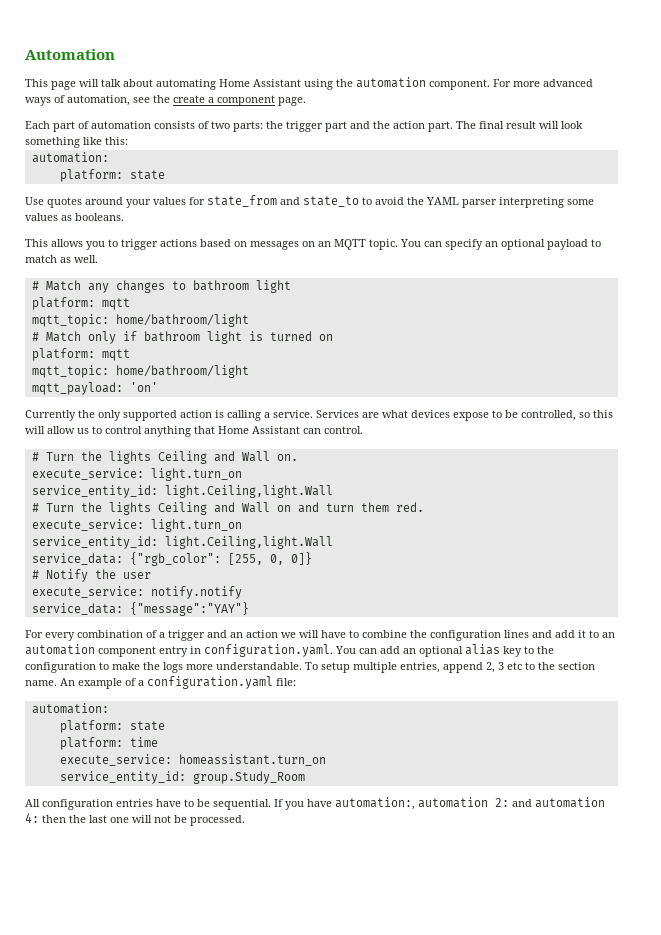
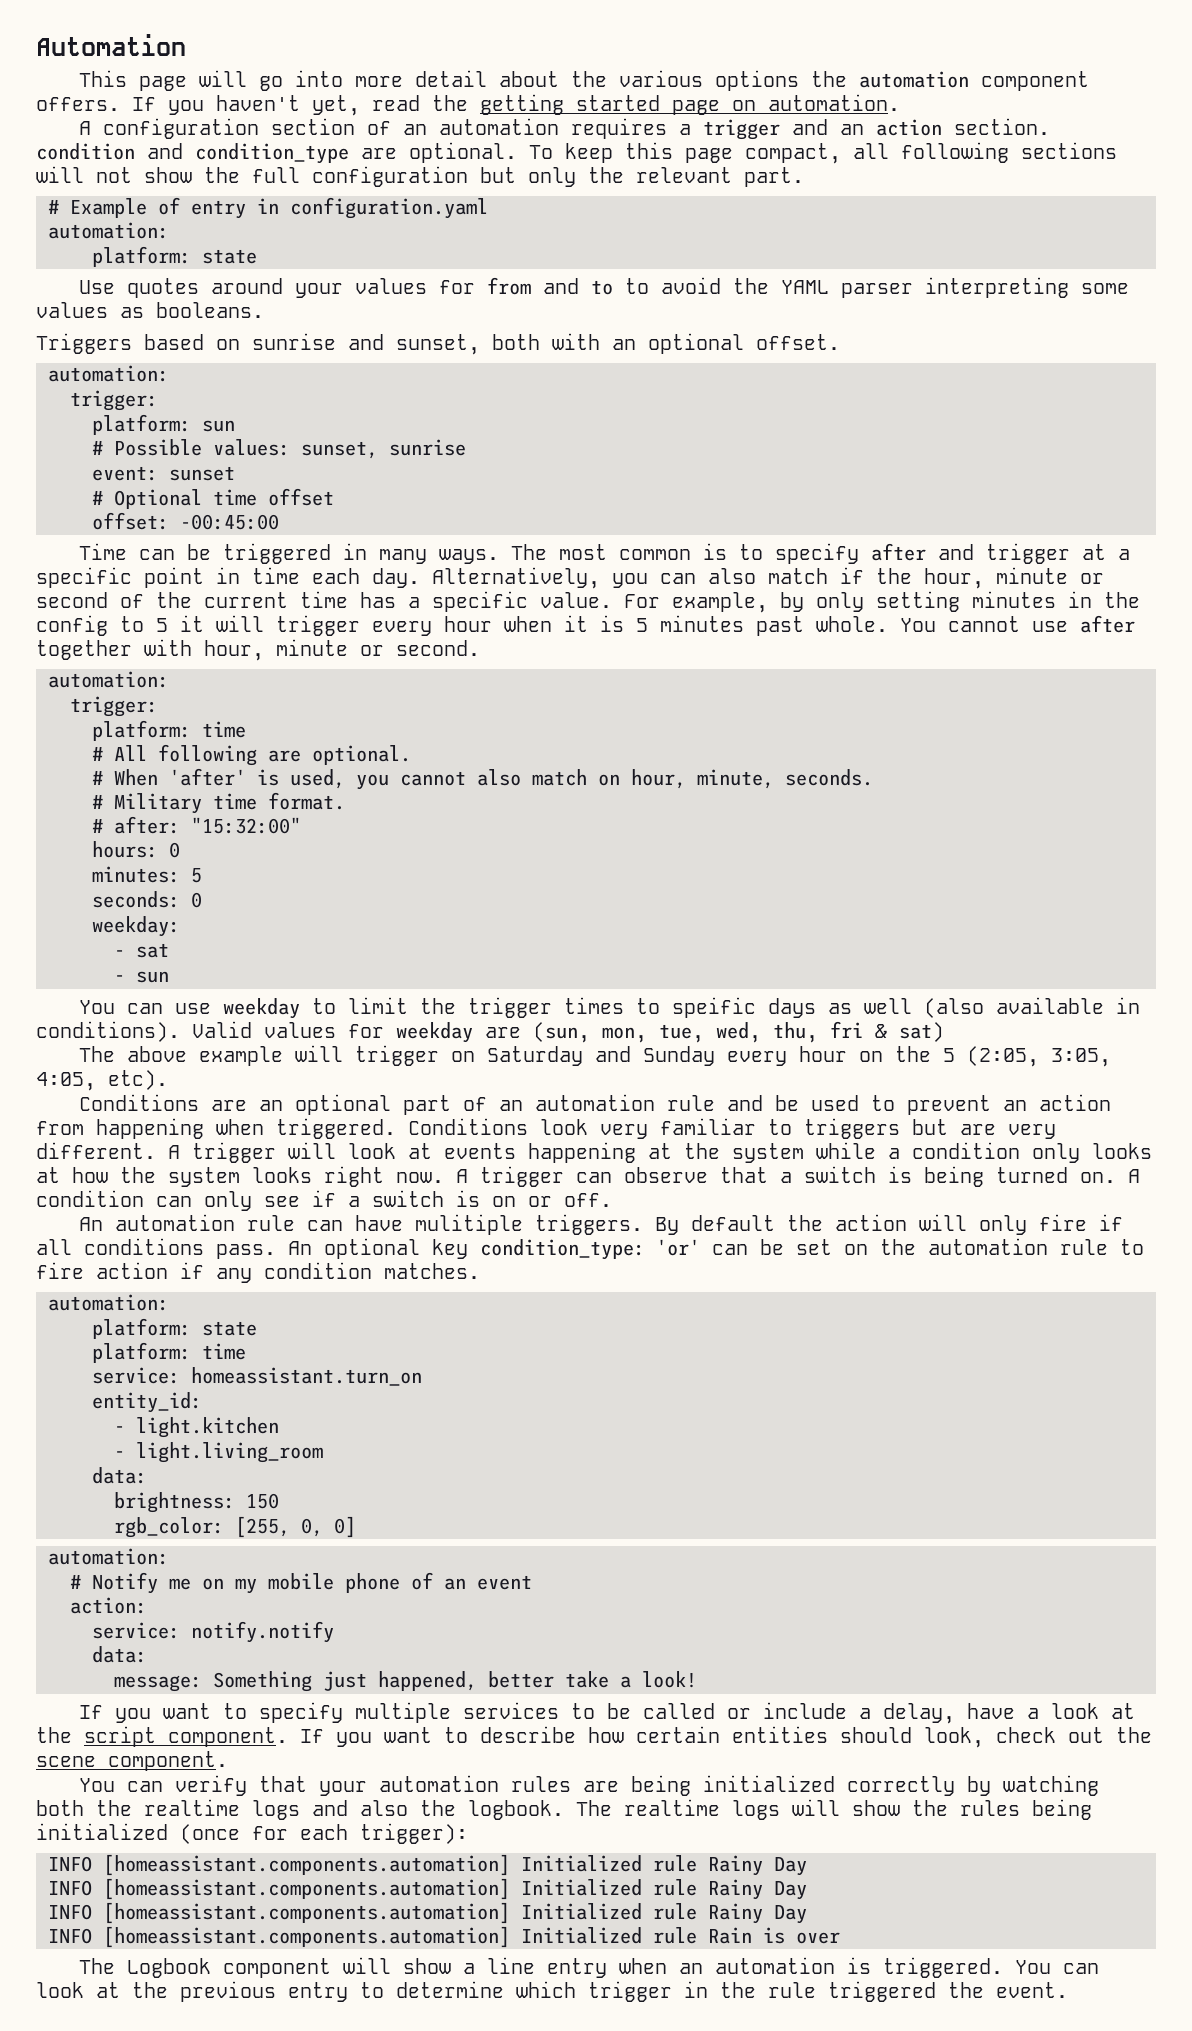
- This page will talk about automating Home Assistant using the automation component. For more advanced ways of automation, see the create a component page.
- Each part of automation consists of two parts: the trigger part and the action part. The final result will look something like this:
+ This page will go into more detail about the various options the automation component offers. If you haven't yet, read the getting started page on automation.
+ A configuration section of an automation requires a trigger and an action section. condition and condition_type are optional. To keep this page compact, all following sections will not show the full configuration but only the relevant part.
+ # Example of entry in configuration.yaml
- Use quotes around your values for state_from and state_to to avoid the YAML parser interpreting some values as booleans.
+ Use quotes around your values for from and to to avoid the YAML parser interpreting some values as booleans.
- This allows you to trigger actions based on messages on an MQTT topic. You can specify an optional payload to match as well.
- # Match any changes to bathroom light
- platform: mqtt
- mqtt_topic: home/bathroom/light
- # Match only if bathroom light is turned on
- platform: mqtt
- mqtt_topic: home/bathroom/light
- mqtt_payload: 'on'
- Currently the only supported action is calling a service. Services are what devices expose to be controlled, so this will allow us to control anything that Home Assistant can control.
- # Turn the lights Ceiling and Wall on.
- execute_service: light.turn_on
- service_entity_id: light.Ceiling,light.Wall
- # Turn the lights Ceiling and Wall on and turn them red.
- execute_service: light.turn_on
- service_entity_id: light.Ceiling,light.Wall
- service_data: {"rgb_color": [255, 0, 0]}
- # Notify the user
- execute_service: notify.notify
- service_data: {"message":"YAY"}
- For every combination of a trigger and an action we will have to combine the configuration lines and add it to an automation component entry in configuration.yaml. You can add an optional alias key to the configuration to make the logs more understandable. To setup multiple entries, append 2, 3 etc to the section name. An example of a configuration.yaml file:
+ Triggers based on sunrise and sunset, both with an optional offset.
+ automation:
+ trigger:
+ platform: sun
+ # Possible values: sunset, sunrise
+ event: sunset
+ # Optional time offset
+ offset: -00:45:00
+ Time can be triggered in many ways. The most common is to specify after and trigger at a specific point in time each day. Alternatively, you can also match if the hour, minute or second of the current time has a specific value. For example, by only setting minutes in the config to 5 it will trigger every hour when it is 5 minutes past whole. You cannot use after together with hour, minute or second.
+ automation:
+ trigger:
+ platform: time
+ # All following are optional.
+ # When 'after' is used, you cannot also match on hour, minute, seconds.
+ # Military time format.
+ # after: "15:32:00"
+ hours: 0
+ minutes: 5
+ seconds: 0
+ weekday:
+ - sat
+ - sun
+ You can use weekday to limit the trigger times to speific days as well (also available in conditions). Valid values for weekday are (sun, mon, tue, wed, thu, fri & sat)
+ The above example will trigger on Saturday and Sunday every hour on the 5 (2:05, 3:05, 4:05, etc).
+ Conditions are an optional part of an automation rule and be used to prevent an action from happening when triggered. Conditions look very familiar to triggers but are very different. A trigger will look at events happening at the system while a condition only looks at how the system looks right now. A trigger can observe that a switch is being turned on. A condition can only see if a switch is on or off.
+ An automation rule can have mulitiple triggers. By default the action will only fire if all conditions pass. An optional key condition_type: 'or' can be set on the automation rule to fire action if any condition matches.
- execute_service: homeassistant.turn_on
+ service: homeassistant.turn_on
- service_entity_id: group.Study_Room
- All configuration entries have to be sequential. If you have automation:, automation 2: and automation 4: then the last one will not be processed.
+ entity_id:
+ - light.kitchen
+ - light.living_room
+ data:
+ brightness: 150
+ rgb_color: [255, 0, 0]
+ automation:
+ # Notify me on my mobile phone of an event
+ action:
+ service: notify.notify
+ data:
+ message: Something just happened, better take a look!
+ If you want to specify multiple services to be called or include a delay, have a look at the script component. If you want to describe how certain entities should look, check out the scene component.
+ You can verify that your automation rules are being initialized correctly by watching both the realtime logs and also the logbook. The realtime logs will show the rules being initialized (once for each trigger):
+ INFO [homeassistant.components.automation] Initialized rule Rainy Day
+ INFO [homeassistant.components.automation] Initialized rule Rainy Day
+ INFO [homeassistant.components.automation] Initialized rule Rainy Day
+ INFO [homeassistant.components.automation] Initialized rule Rain is over
+ The Logbook component will show a line entry when an automation is triggered. You can look at the previous entry to determine which trigger in the rule triggered the event.

